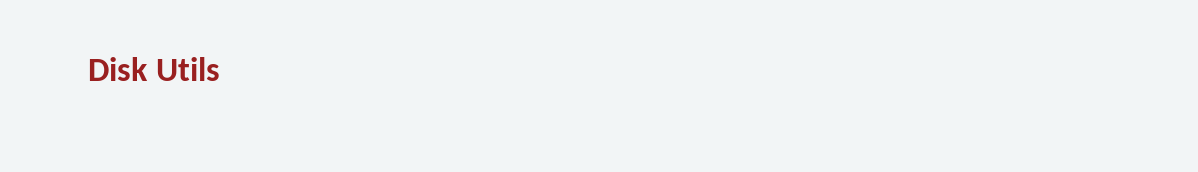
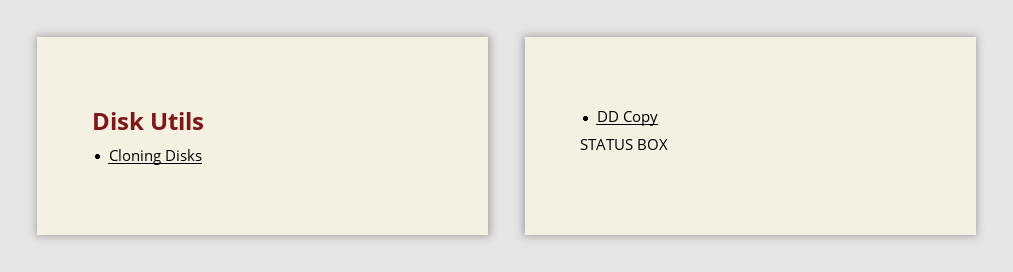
+ Cloning Disks
+ DD Copy
+ STATUS BOX

